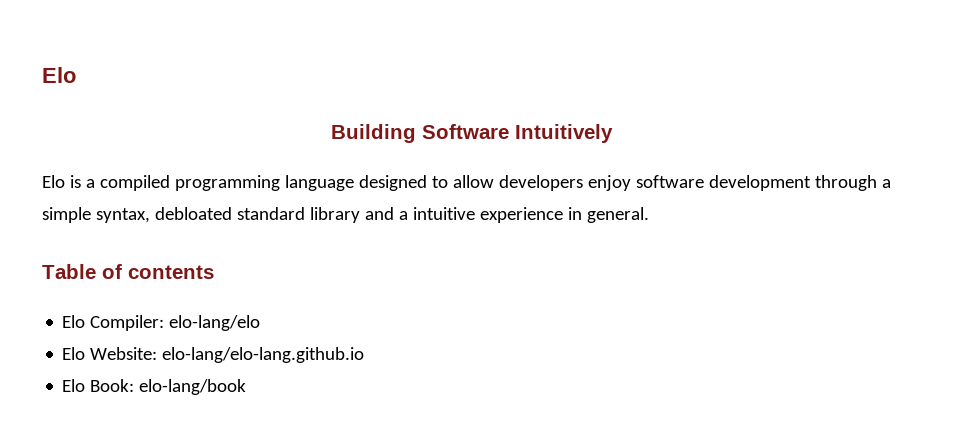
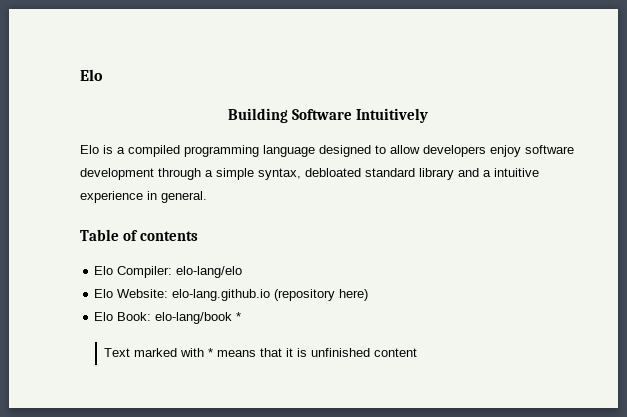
- Elo Website: elo-lang/elo-lang.github.io
+ Elo Website: elo-lang.github.io (repository here)
- Elo Book: elo-lang/book
+ Elo Book: elo-lang/book *
+ Text marked with * means that it is unfinished content

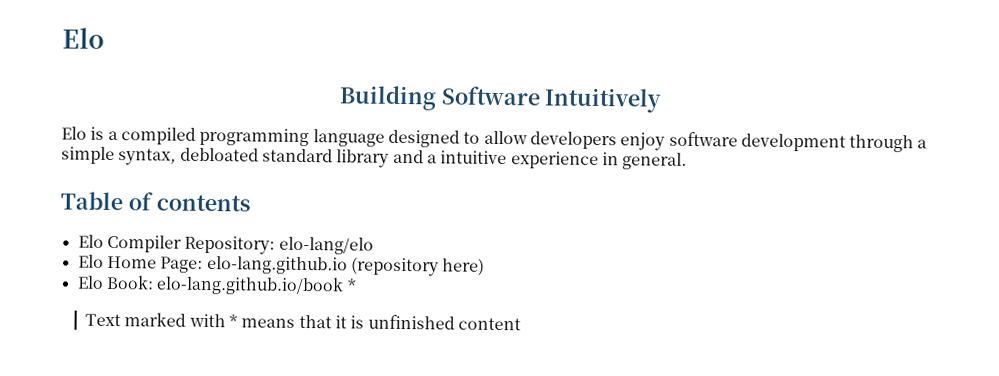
- Elo Compiler: elo-lang/elo
+ Elo Compiler Repository: elo-lang/elo
- Elo Website: elo-lang.github.io (repository here)
+ Elo Home Page: elo-lang.github.io (repository here)
- Elo Book: elo-lang/book *
+ Elo Book: elo-lang.github.io/book *

